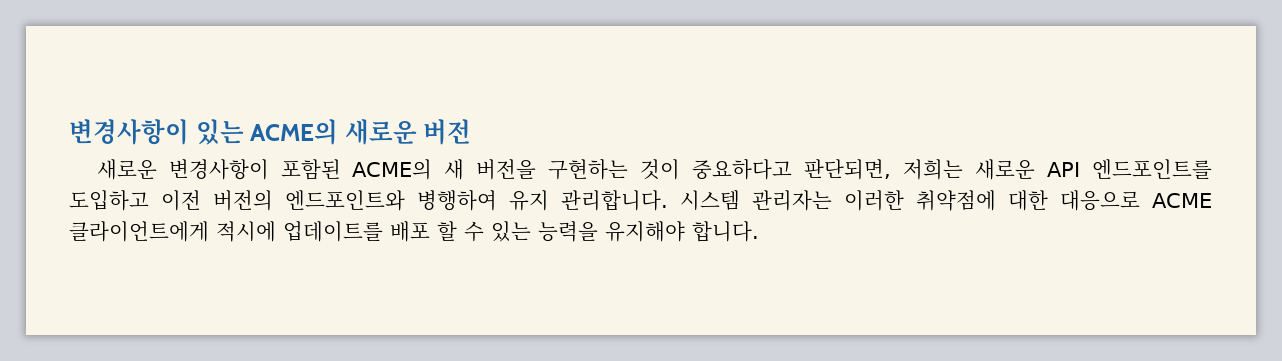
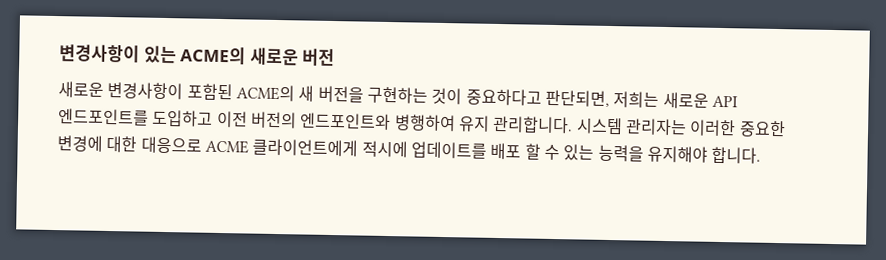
- 시스템 관리자는 이러한 취약점에 대한 대응으로 ACME 클라이언트에게 적시에 업데이트를 배포 할 수 있는 능력을 유지해야 합니다.
+ 시스템 관리자는 이러한 중요한 변경에 대한 대응으로 ACME 클라이언트에게 적시에 업데이트를 배포 할 수 있는 능력을 유지해야 합니다.

